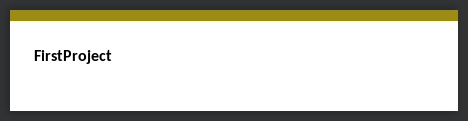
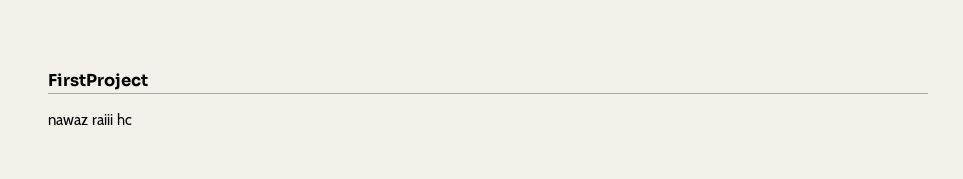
+ nawaz raiii hc

